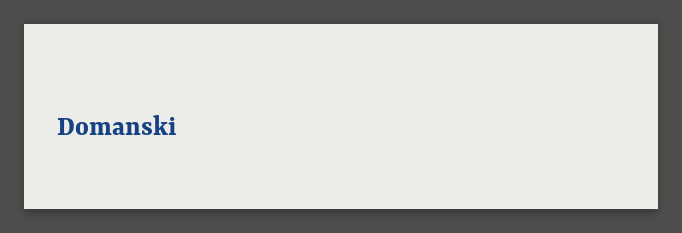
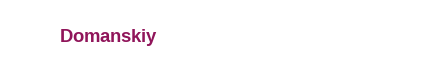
- Domanski
+ Domanskiy

